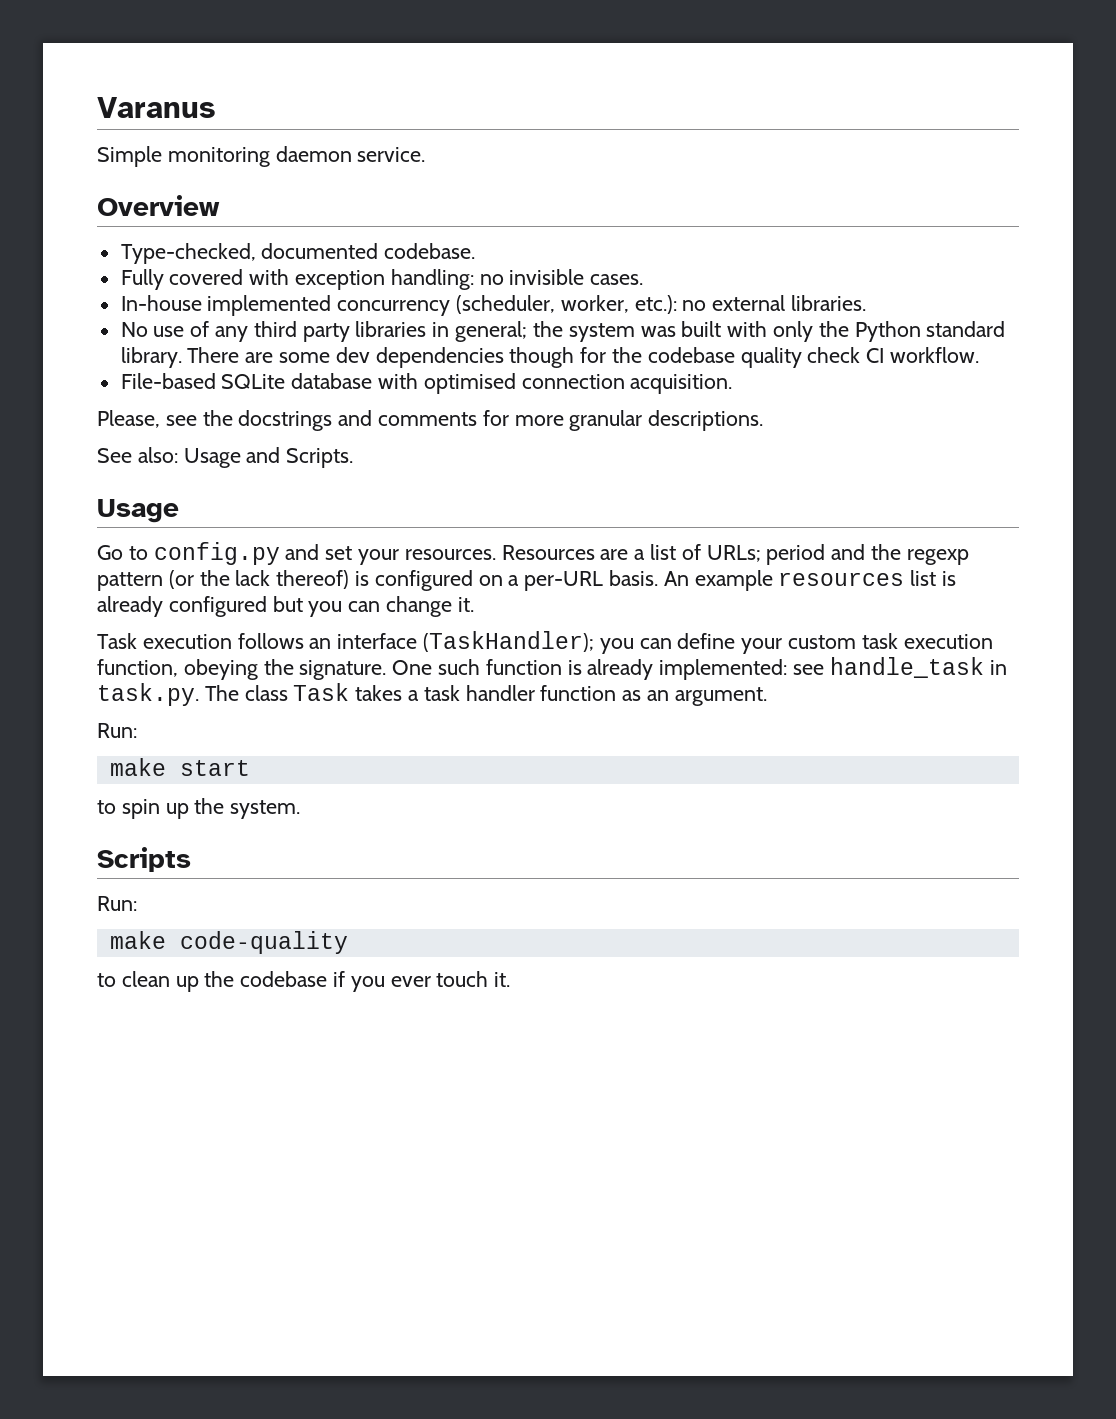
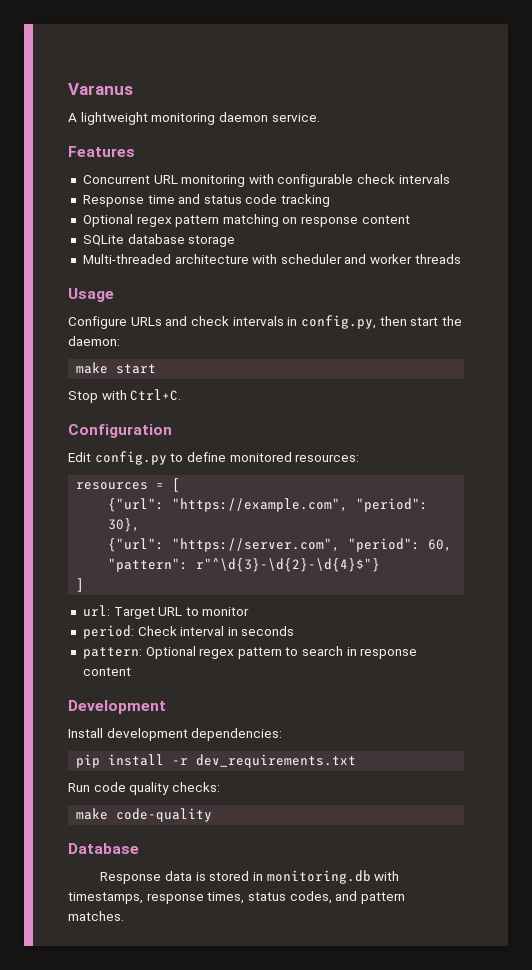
- Simple monitoring daemon service.
+ A lightweight monitoring daemon service.
- Overview
- Type-checked, documented codebase.
- Fully covered with exception handling: no invisible cases.
- In-house implemented concurrency (scheduler, worker, etc.): no external libraries.
- No use of any third party libraries in general; the system was built with only the Python standard library. There are some dev dependencies though for the codebase quality check CI workflow.
- File-based SQLite database with optimised connection acquisition.
- Please, see the docstrings and comments for more granular descriptions.
- See also: Usage and Scripts.
+ Features
+ Concurrent URL monitoring with configurable check intervals
+ Response time and status code tracking
+ Optional regex pattern matching on response content
+ SQLite database storage
+ Multi-threaded architecture with scheduler and worker threads
  Usage
- Go to config.py and set your resources. Resources are a list of URLs; period and the regexp pattern (or the lack thereof) is configured on a per-URL basis. An example resources list is already configured but you can change it.
- Task execution follows an interface (TaskHandler); you can define your custom task execution function, obeying the signature. One such function is already implemented: see handle_task in task.py. The class Task takes a task handler function as an argument.
- Run:
+ Configure URLs and check intervals in config.py, then start the daemon:
  make start
- to spin up the system.
- Scripts
- Run:
+ Stop with Ctrl+C.
+ Configuration
+ Edit config.py to define monitored resources:
+ resources = [
+ {"url": "https://example.com", "period": 30},
+ {"url": "https://server.com", "period": 60, "pattern": r"^\d{3}-\d{2}-\d{4}$"}
+ ]
+ url: Target URL to monitor
+ period: Check interval in seconds
+ pattern: Optional regex pattern to search in response content
+ Development
+ Install development dependencies:
+ pip install -r dev_requirements.txt
+ Run code quality checks:
  make code-quality
- to clean up the codebase if you ever touch it.
+ Database
+ Response data is stored in monitoring.db with timestamps, response times, status codes, and pattern matches.

